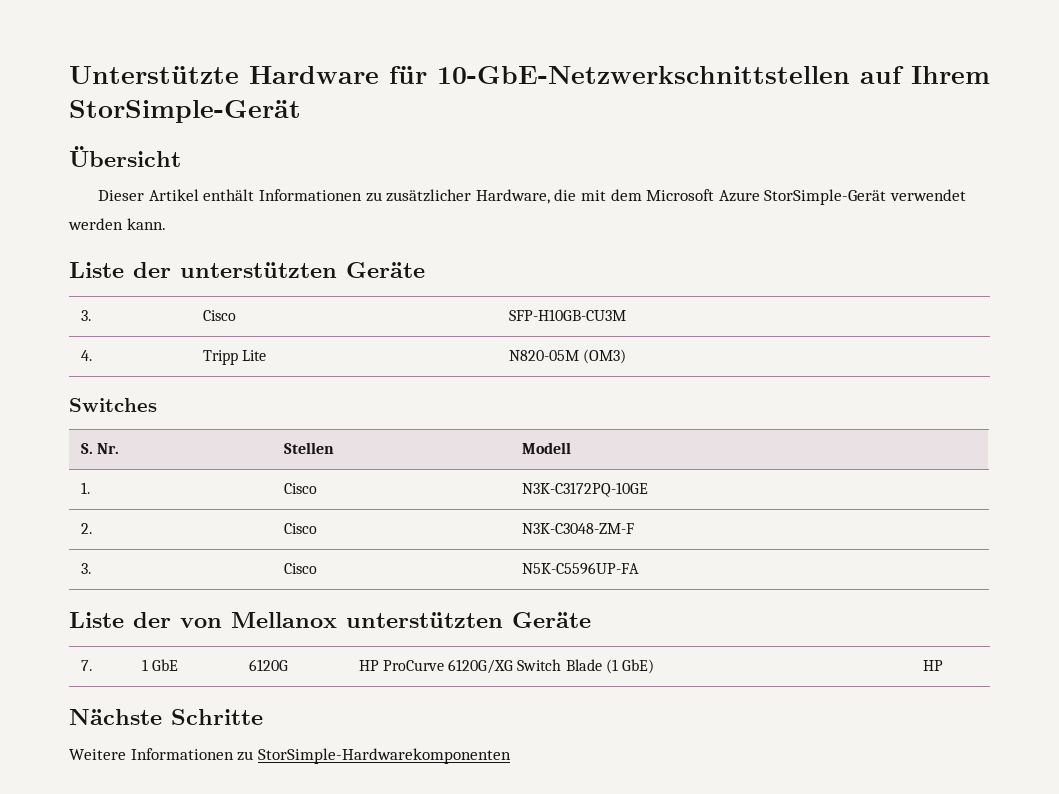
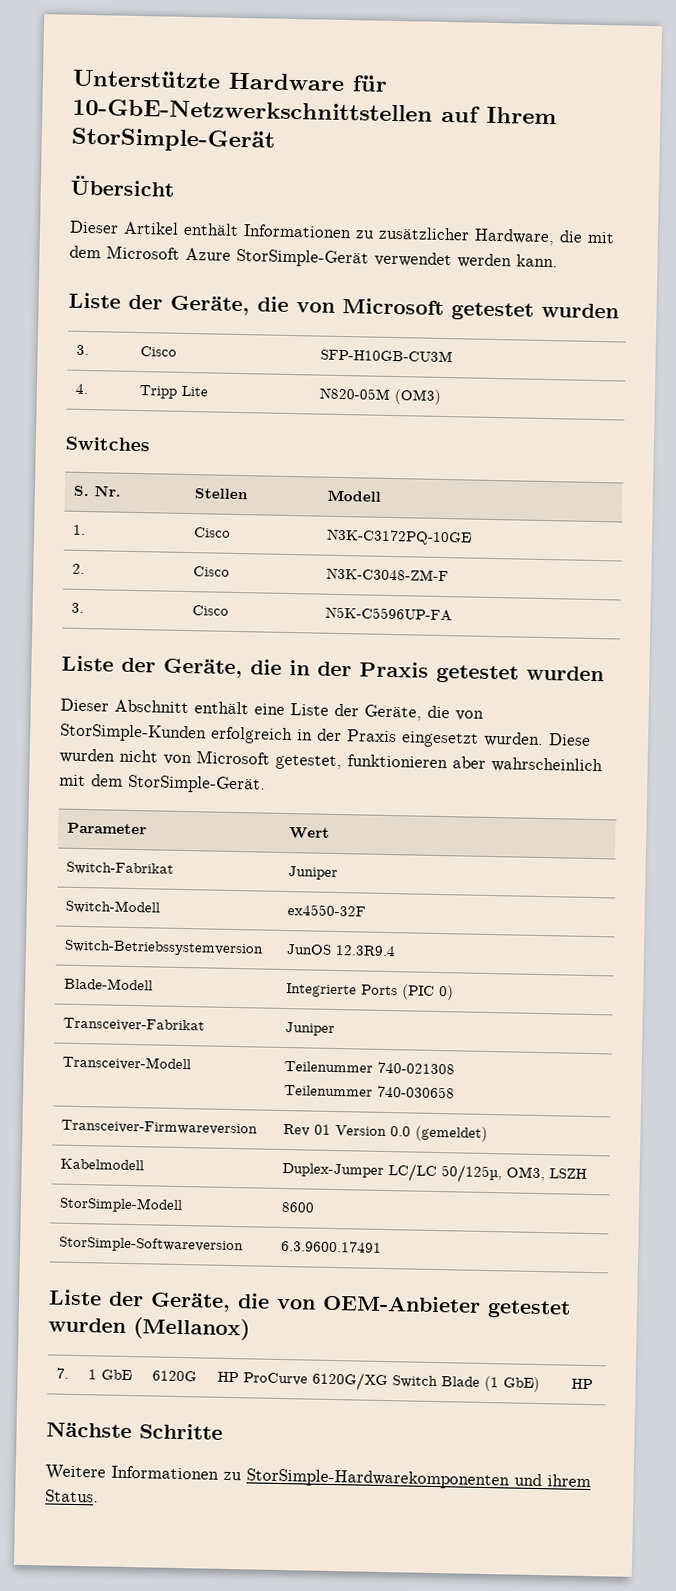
- Liste der unterstützten Geräte
+ Liste der Geräte, die von Microsoft getestet wurden
- Liste der von Mellanox unterstützten Geräte
+ Liste der Geräte, die in der Praxis getestet wurden
+ Dieser Abschnitt enthält eine Liste der Geräte, die von StorSimple-Kunden erfolgreich in der Praxis eingesetzt wurden. Diese wurden nicht von Microsoft getestet, funktionieren aber wahrscheinlich mit dem StorSimple-Gerät.
+ Parameter | Wert
+ Switch-Fabrikat | Juniper
+ Switch-Modell | ex4550-32F
+ Switch-Betriebssystemversion | JunOS 12.3R9.4
+ Blade-Modell | Integrierte Ports (PIC 0)
+ Transceiver-Fabrikat | Juniper
+ Transceiver-Modell | Teilenummer 740-021308
+ Teilenummer 740-030658
+ Transceiver-Firmwareversion | Rev 01 Version 0.0 (gemeldet)
+ Kabelmodell | Duplex-Jumper LC/LC 50/125µ, OM3, LSZH
+ StorSimple-Modell | 8600
+ StorSimple-Softwareversion | 6.3.9600.17491
+ Liste der Geräte, die von OEM-Anbieter getestet wurden (Mellanox)
- Weitere Informationen zu StorSimple-Hardwarekomponenten
+ Weitere Informationen zu StorSimple-Hardwarekomponenten und ihrem Status.

